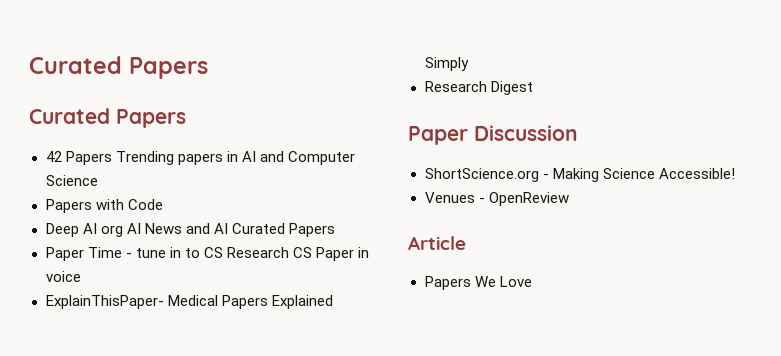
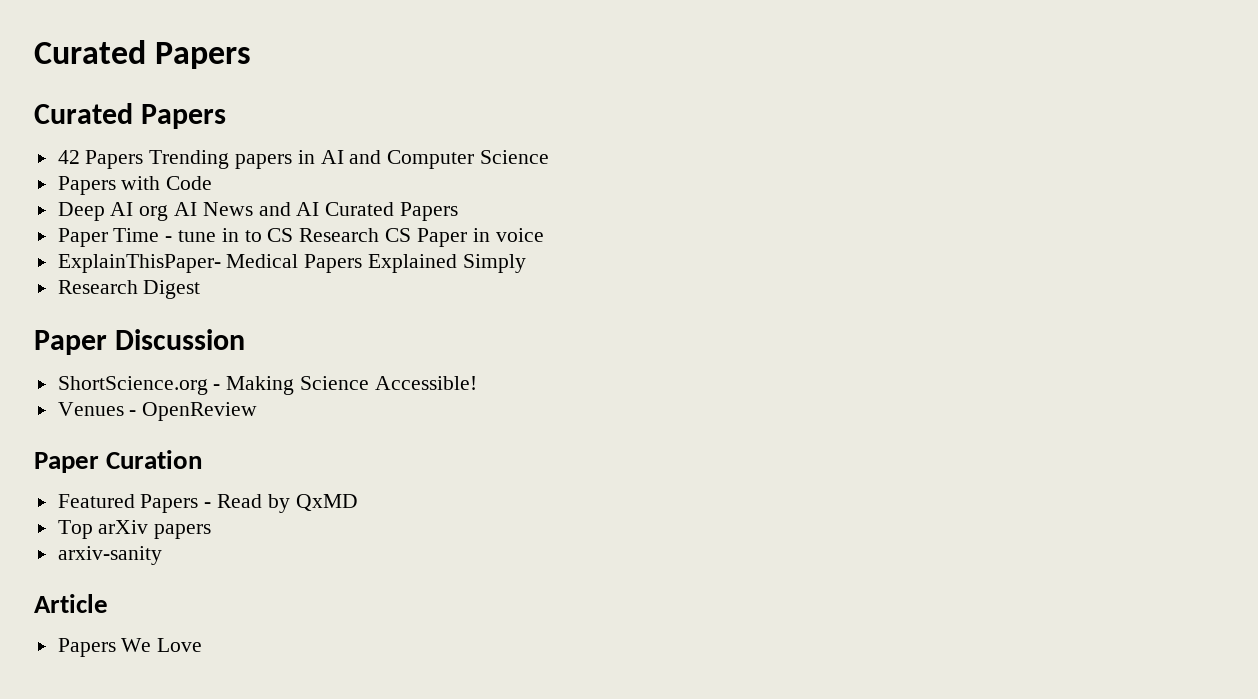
+ Paper Curation
+ Featured Papers - Read by QxMD
+ Top arXiv papers
+ arxiv-sanity

